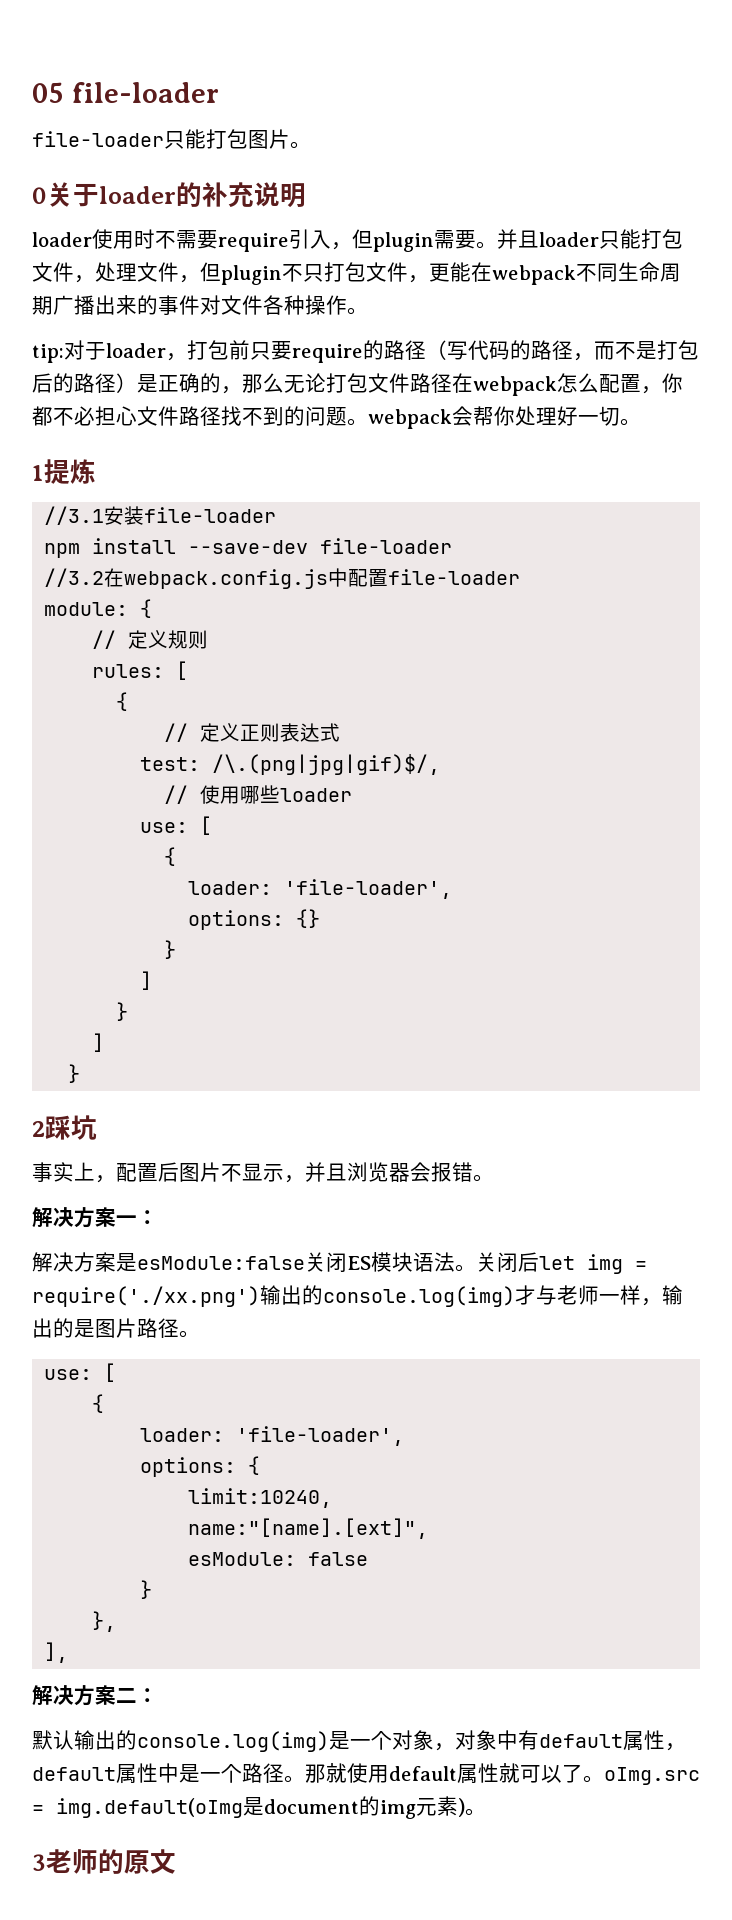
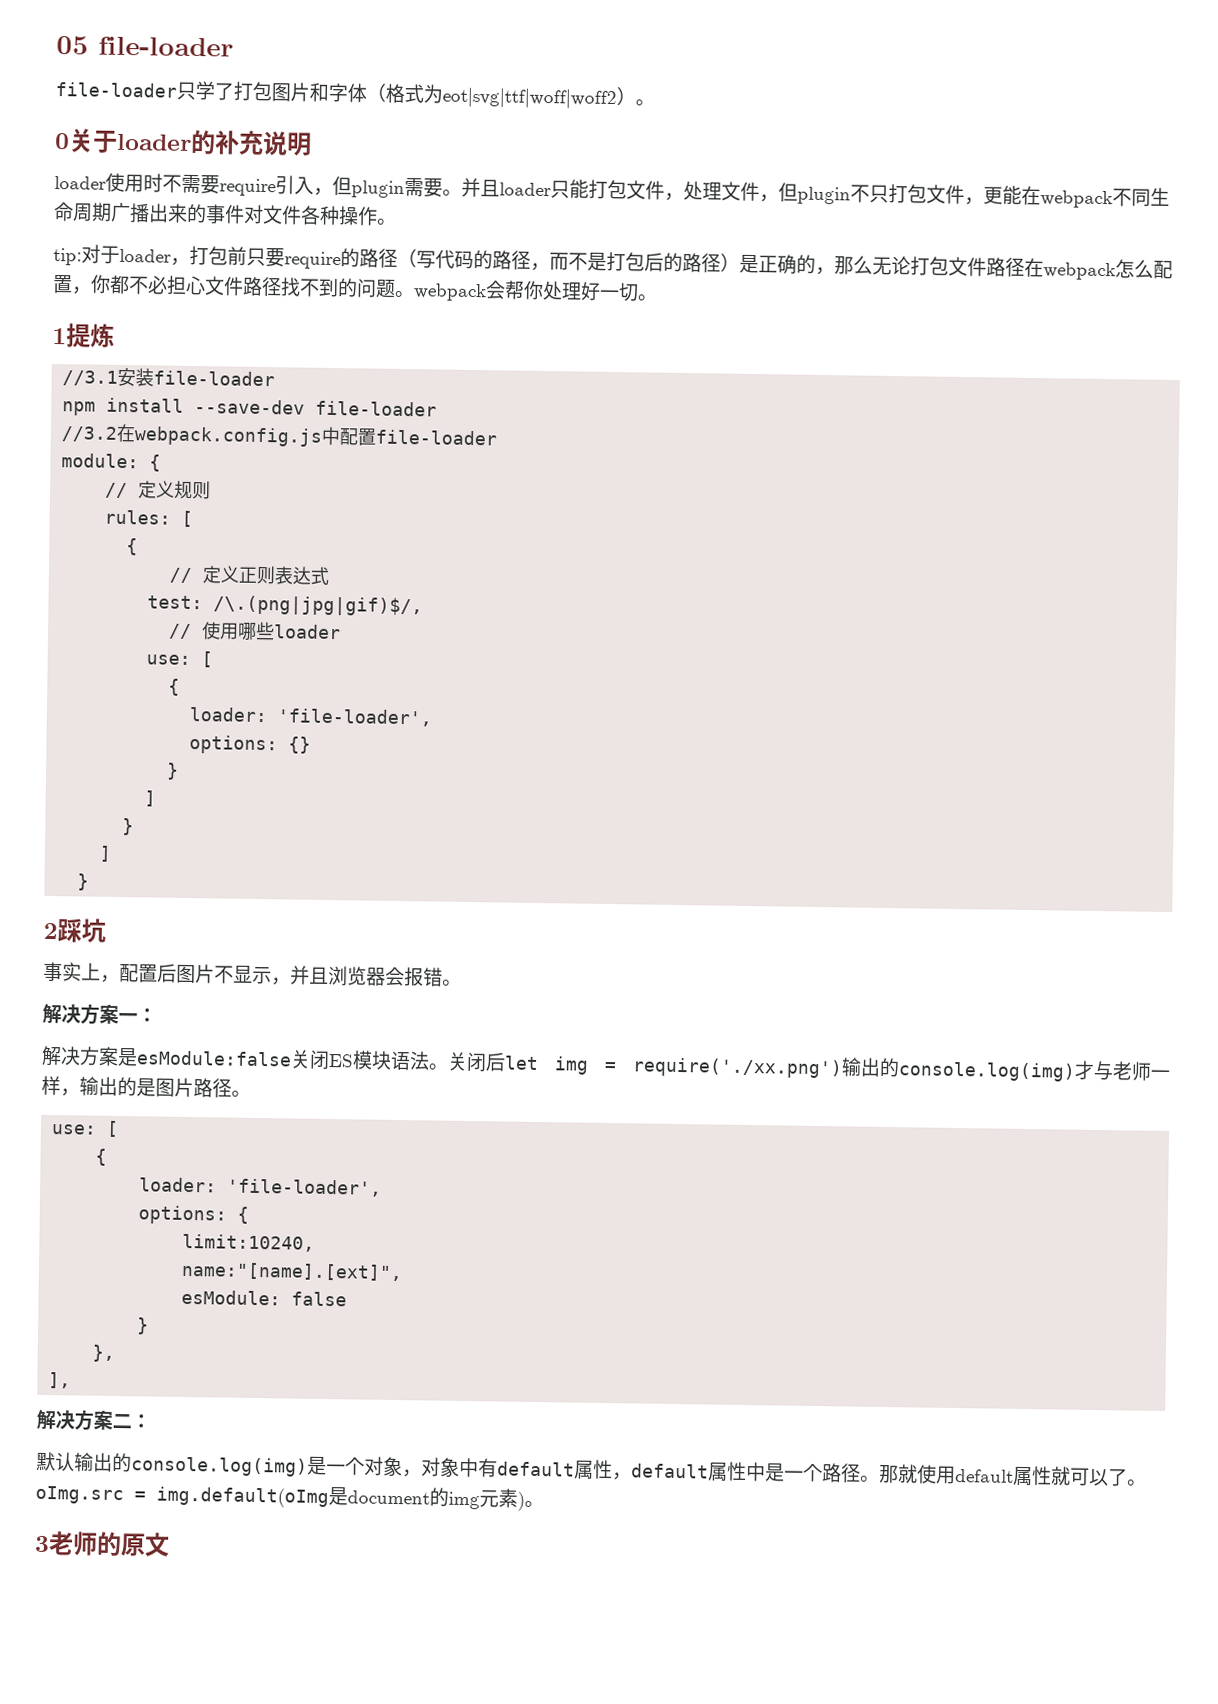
- file-loader只能打包图片。
+ file-loader只学了打包图片和字体（格式为eot|svg|ttf|woff|woff2）。

